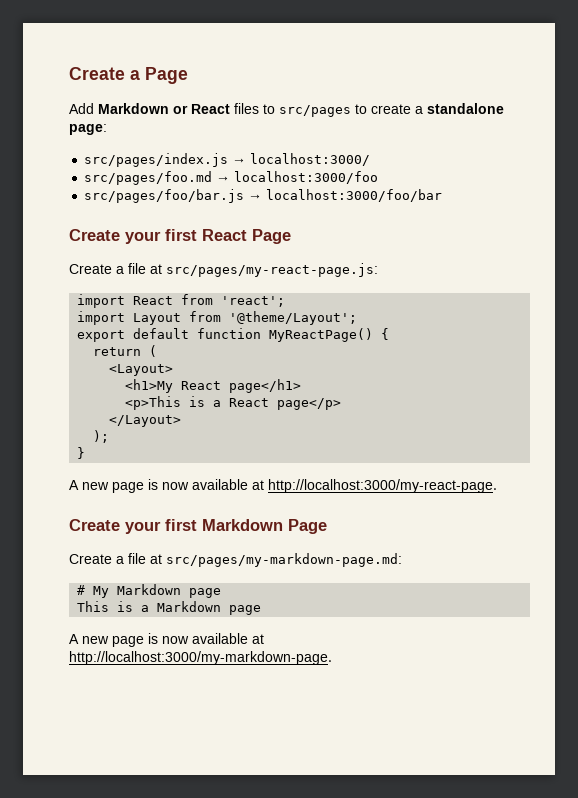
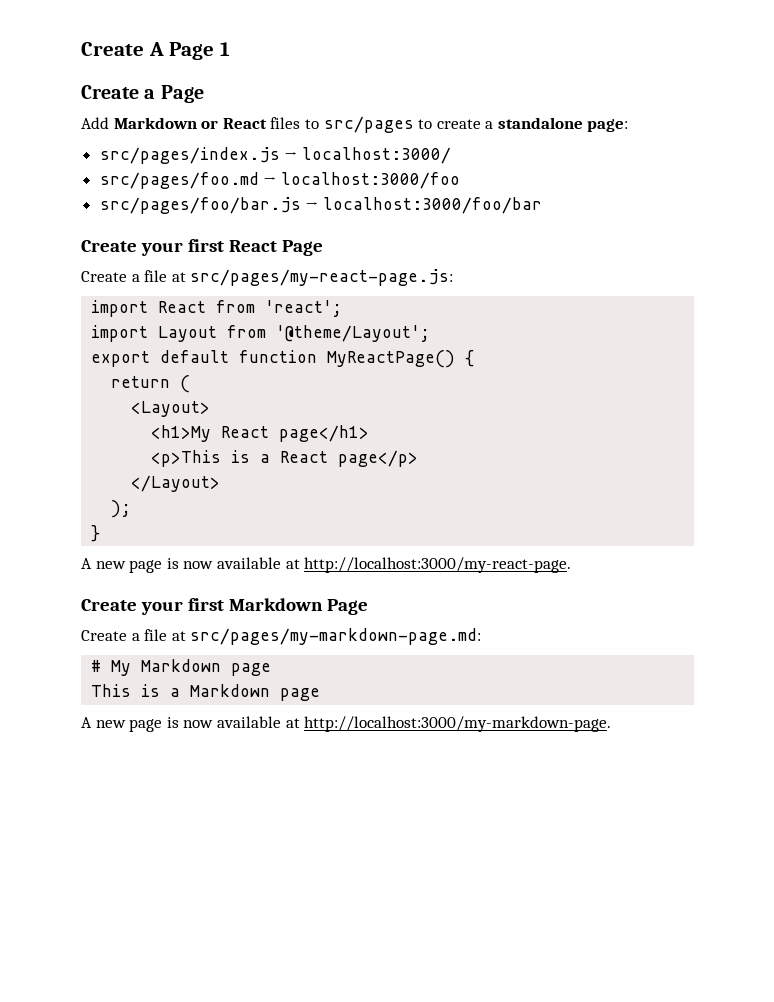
+ Create A Page 1

